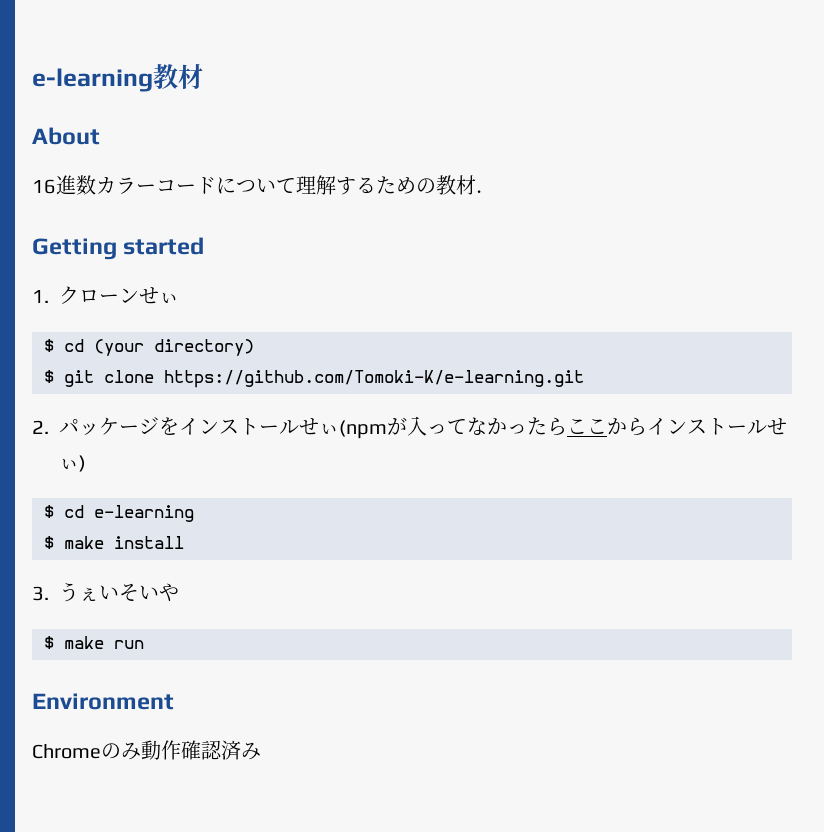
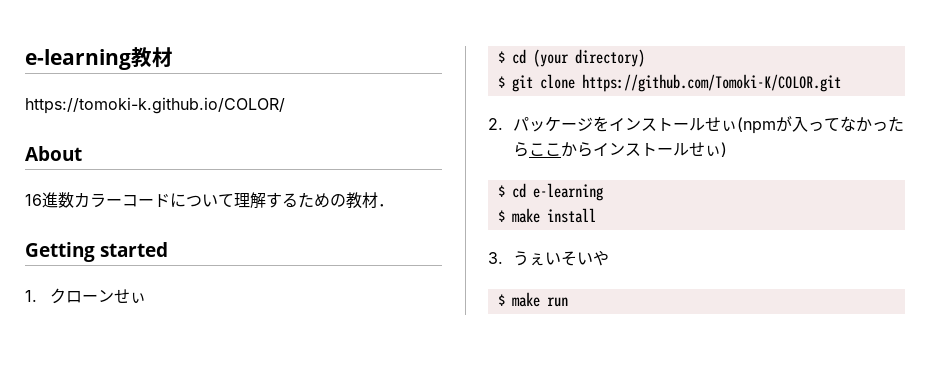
+ https://tomoki-k.github.io/COLOR/
- $ git clone https://github.com/Tomoki-K/e-learning.git
+ $ git clone https://github.com/Tomoki-K/COLOR.git
- Environment
- Chromeのみ動作確認済み

